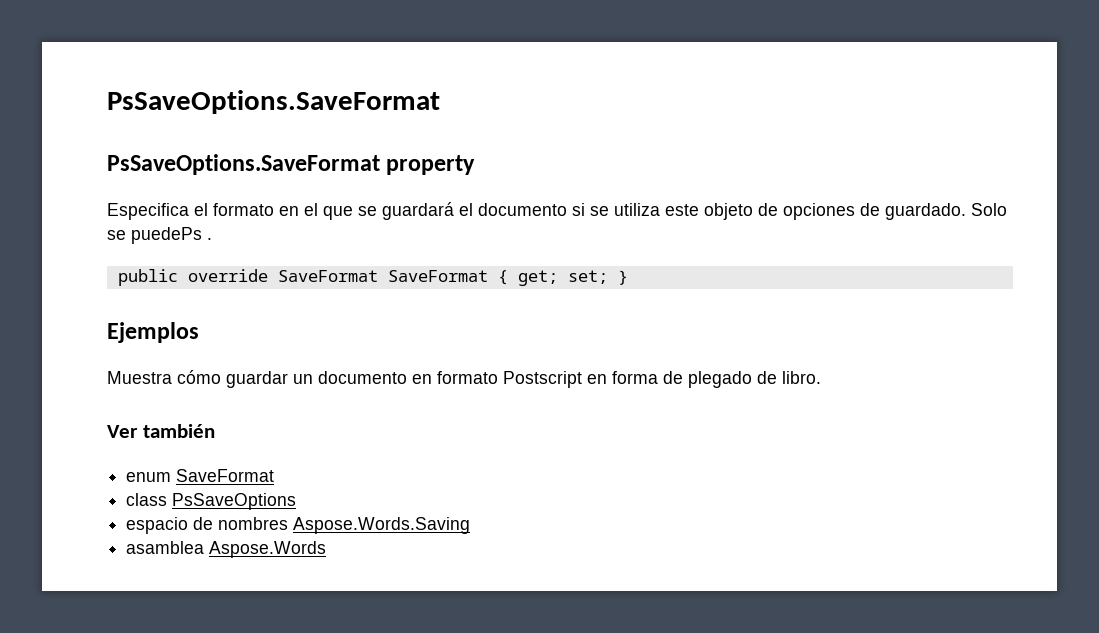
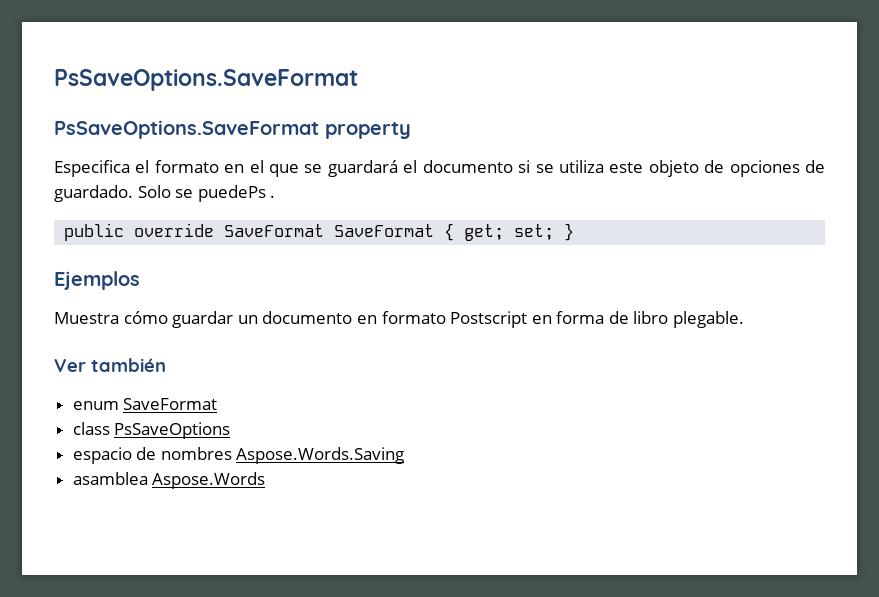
- Muestra cómo guardar un documento en formato Postscript en forma de plegado de libro.
+ Muestra cómo guardar un documento en formato Postscript en forma de libro plegable.

